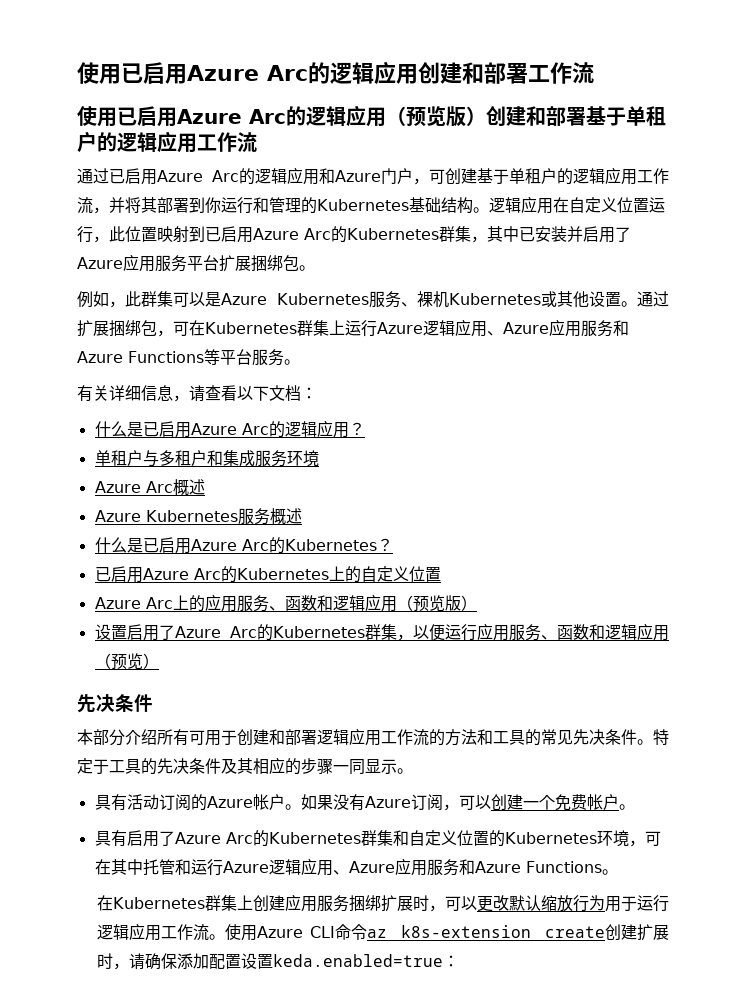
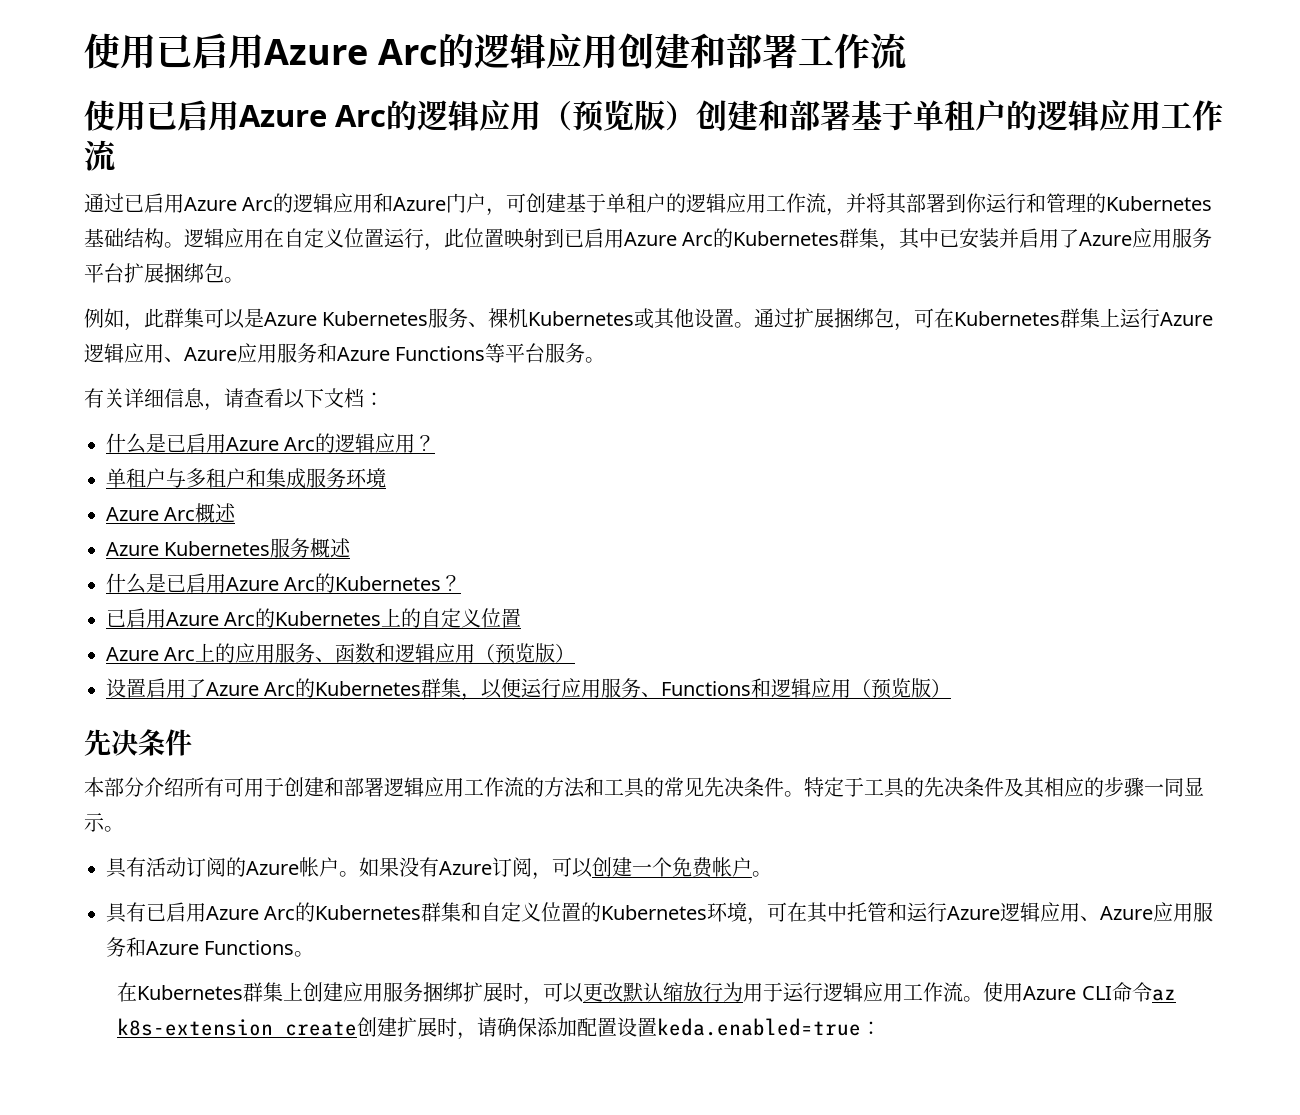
- 设置启用了Azure Arc的Kubernetes群集，以便运行应用服务、函数和逻辑应用（预览）
+ 设置启用了Azure Arc的Kubernetes群集，以便运行应用服务、Functions和逻辑应用（预览版）
- 具有启用了Azure Arc的Kubernetes群集和自定义位置的Kubernetes环境，可在其中托管和运行Azure逻辑应用、Azure应用服务和Azure Functions。
+ 具有已启用Azure Arc的Kubernetes群集和自定义位置的Kubernetes环境，可在其中托管和运行Azure逻辑应用、Azure应用服务和Azure Functions。

